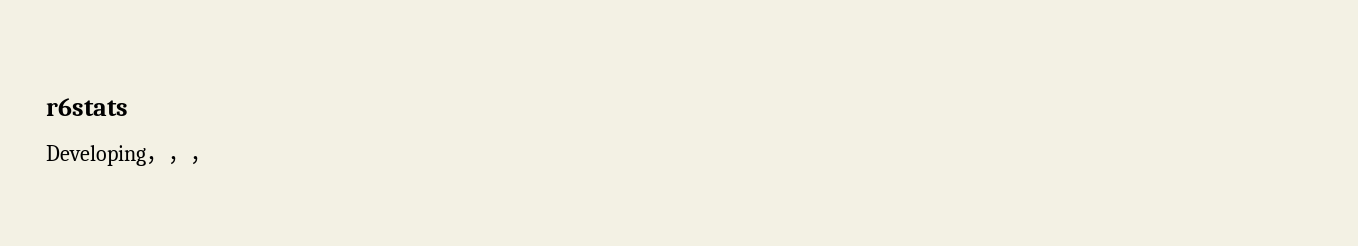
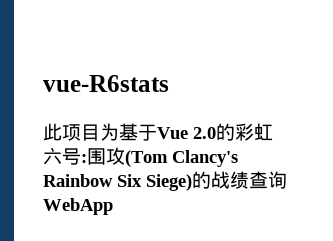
- r6stats
- Developing，，，
+ vue-R6stats
+ 此项目为基于Vue 2.0的彩虹六号:围攻(Tom Clancy's Rainbow Six Siege)的战绩查询WebApp

